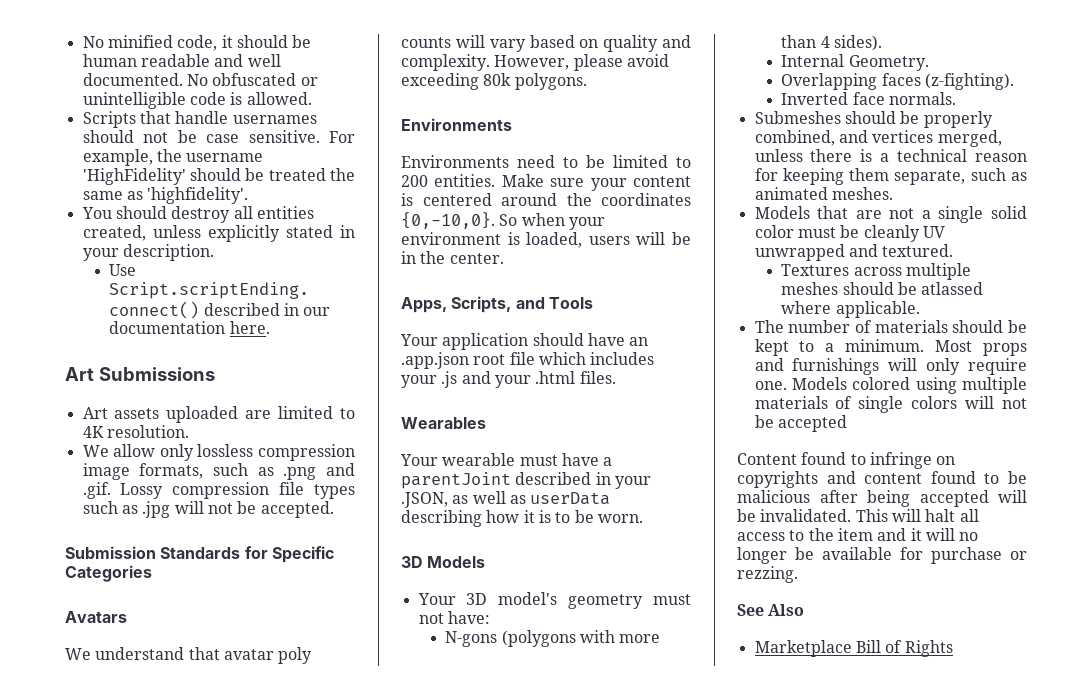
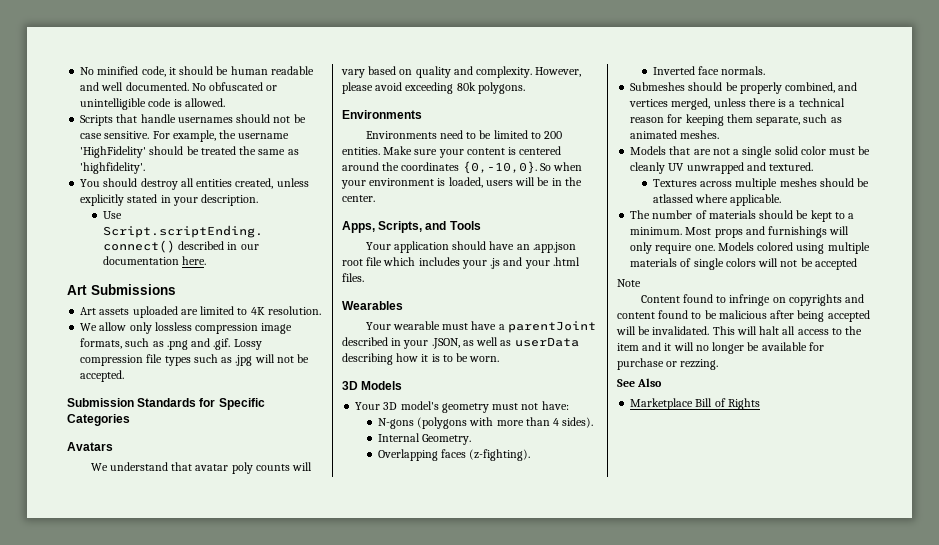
+ Note

